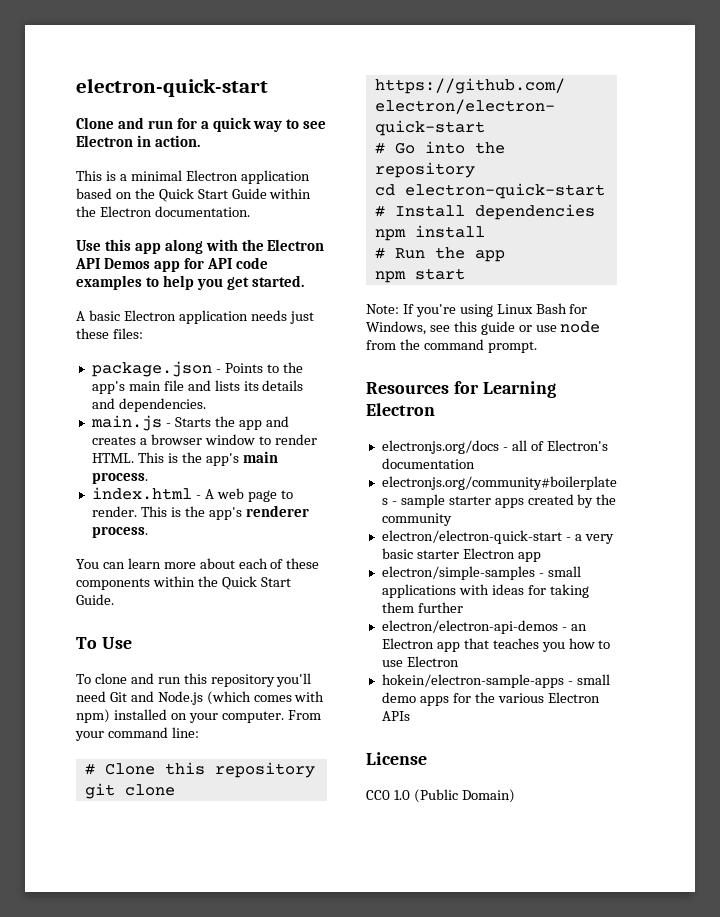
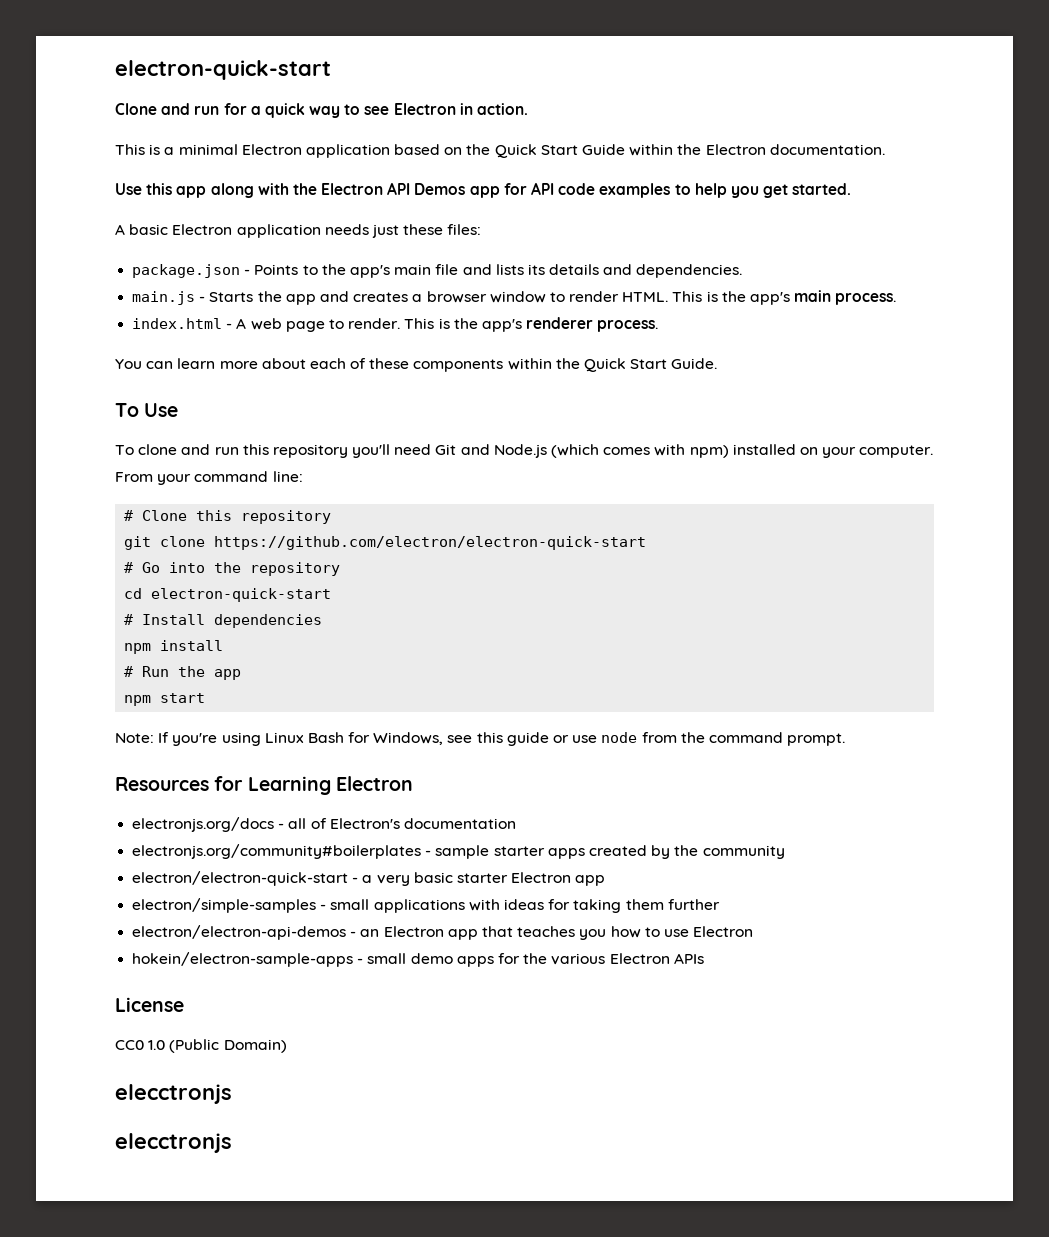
  CC0 1.0 (Public Domain)
+ elecctronjs
+ elecctronjs

